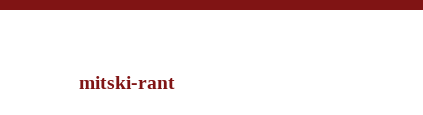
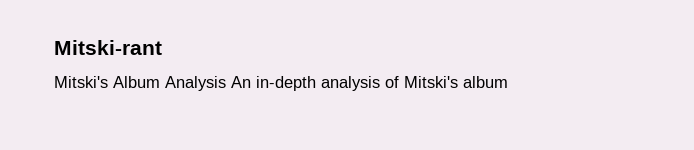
- mitski-rant
+ Mitski-rant
+ Mitski's Album Analysis An in-depth analysis of Mitski's album

